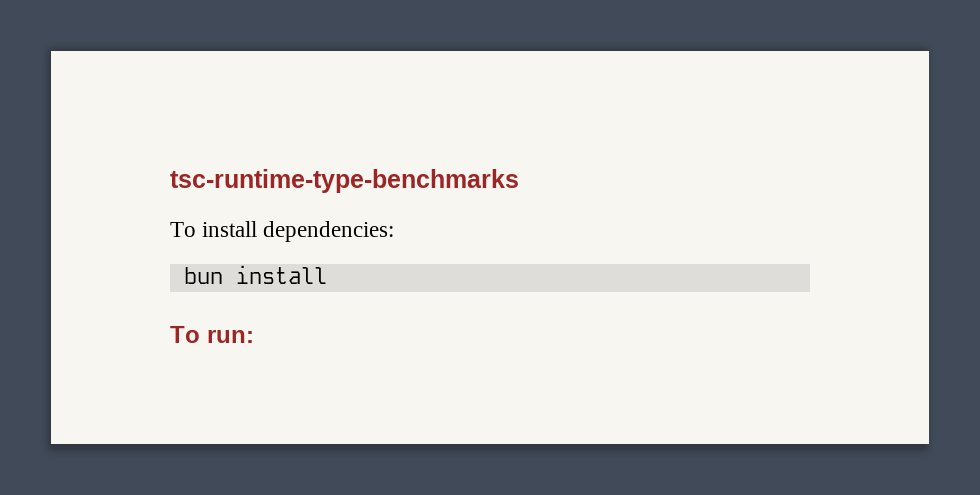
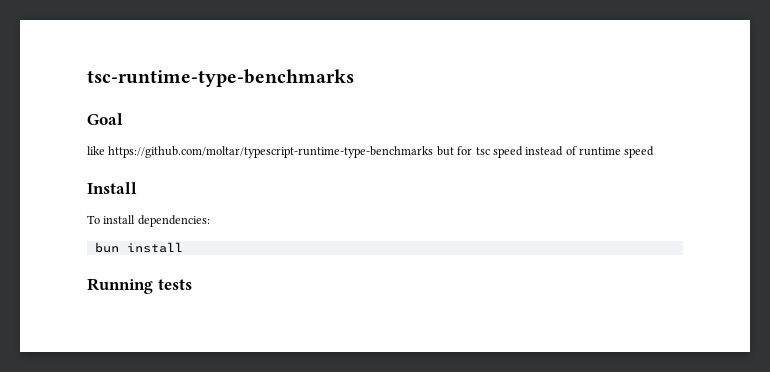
+ Goal
+ like https://github.com/moltar/typescript-runtime-type-benchmarks but for tsc speed instead of runtime speed
+ Install
- To run:
+ Running tests

